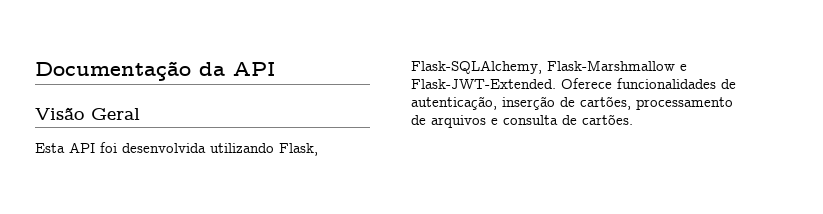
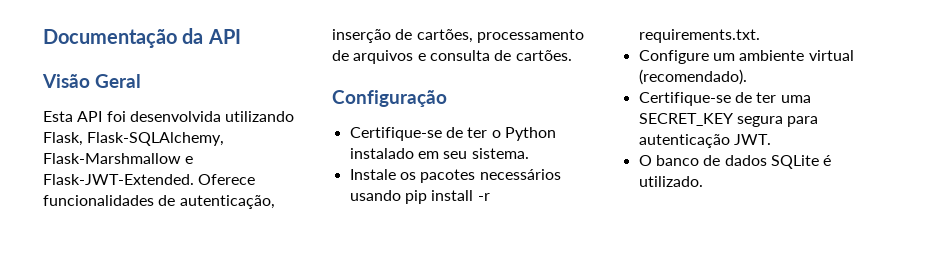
+ Configuração
+ Certifique-se de ter o Python instalado em seu sistema.
+ Instale os pacotes necessários usando pip install -r requirements.txt.
+ Configure um ambiente virtual (recomendado).
+ Certifique-se de ter uma SECRET_KEY segura para autenticação JWT.
+ O banco de dados SQLite é utilizado.

